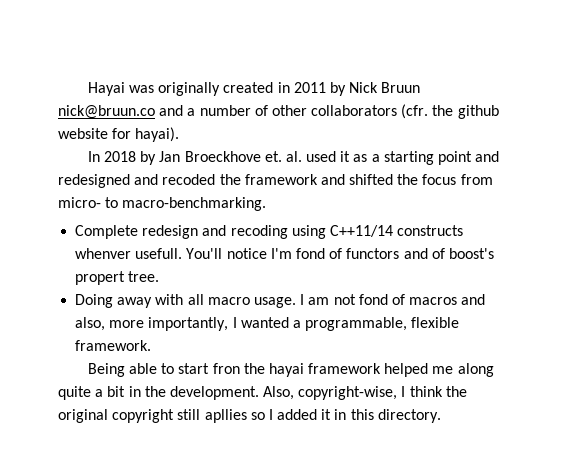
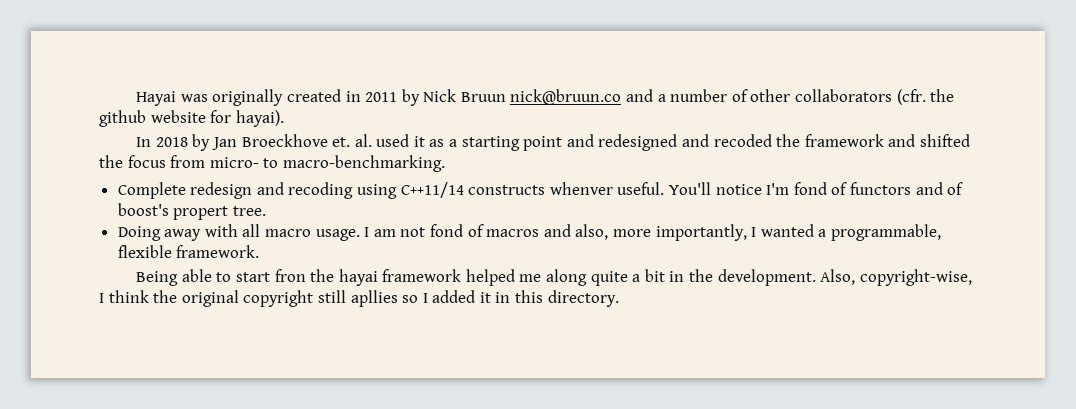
- Complete redesign and recoding using C++11/14 constructs whenver usefull.
+ Complete redesign and recoding using C++11/14 constructs whenver useful.

